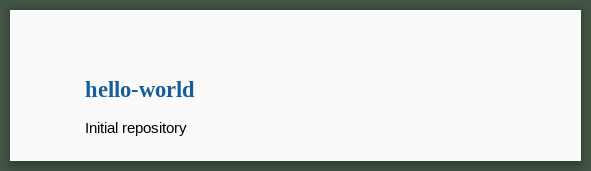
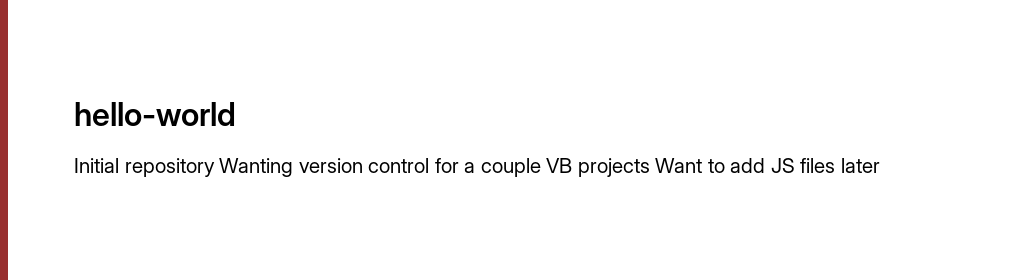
- Initial repository
+ Initial repository Wanting version control for a couple VB projects Want to add JS files later

